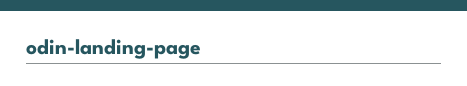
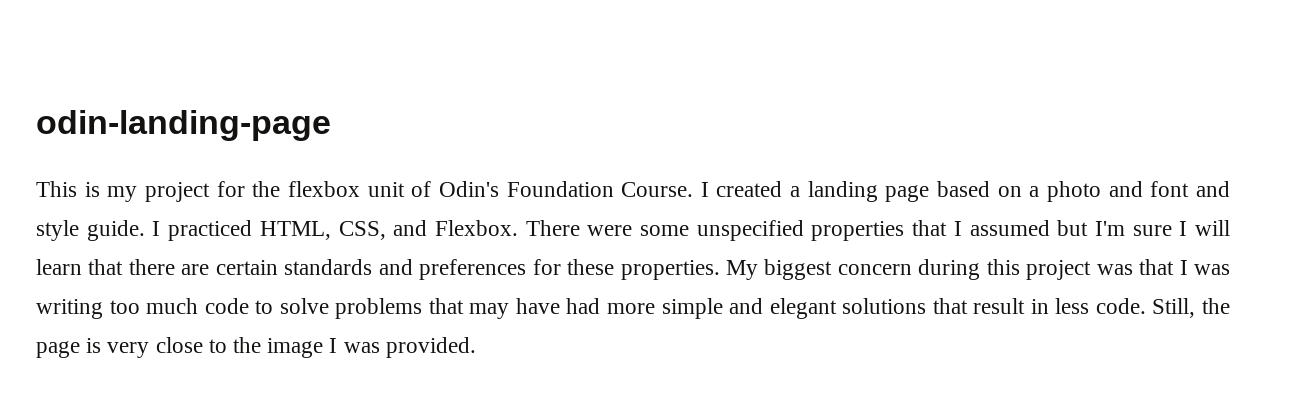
+ This is my project for the flexbox unit of Odin's Foundation Course. I created a landing page based on a photo and font and style guide. I practiced HTML, CSS, and Flexbox. There were some unspecified properties that I assumed but I'm sure I will learn that there are certain standards and preferences for these properties. My biggest concern during this project was that I was writing too much code to solve problems that may have had more simple and elegant solutions that result in less code. Still, the page is very close to the image I was provided.

